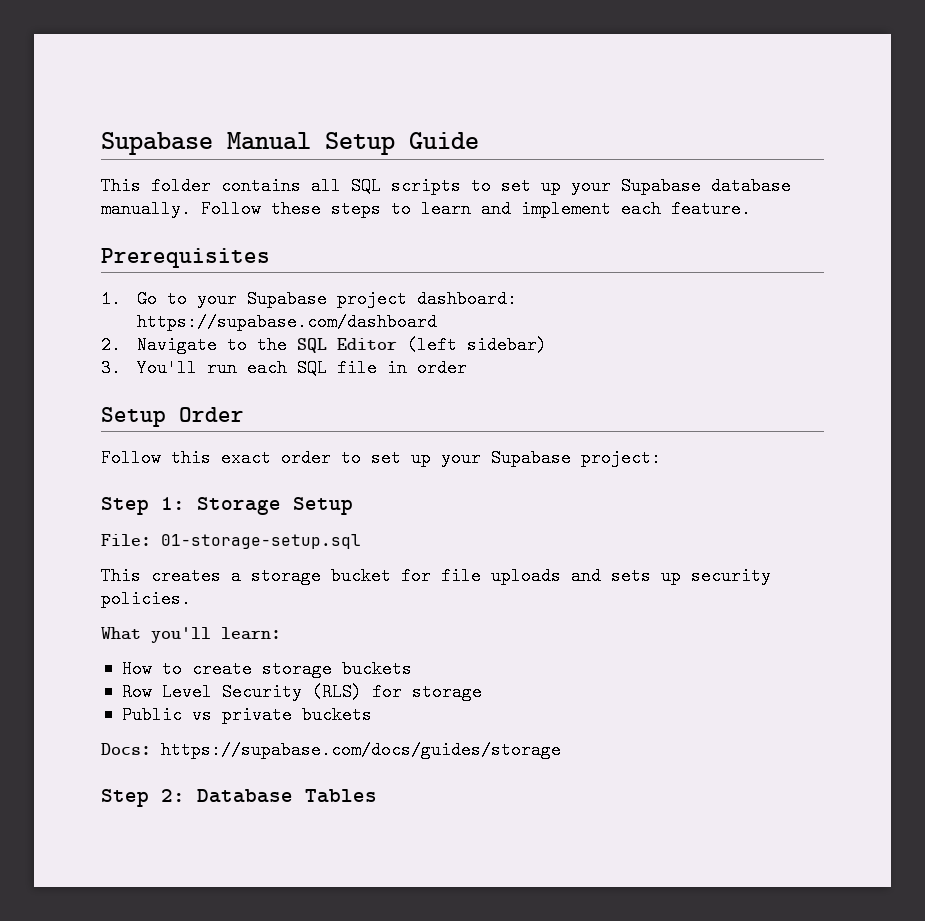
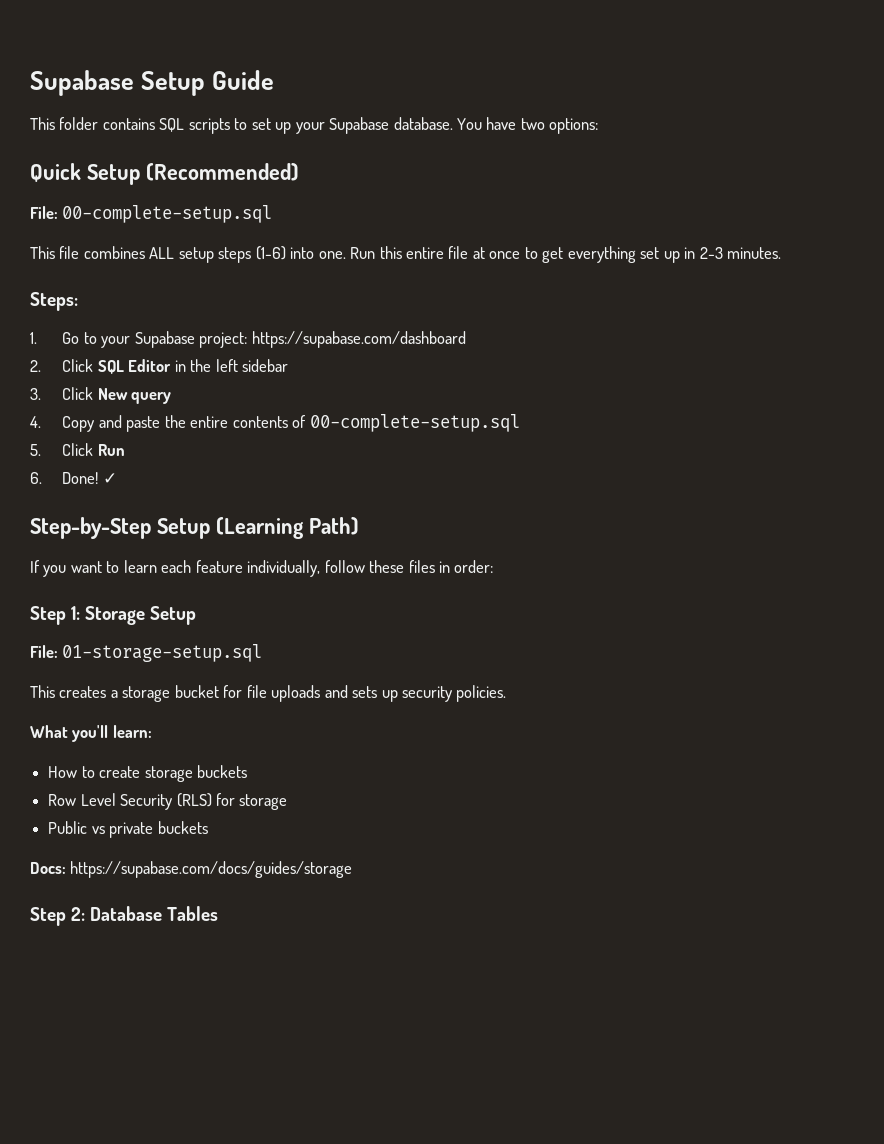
- Supabase Manual Setup Guide
+ Supabase Setup Guide
- This folder contains all SQL scripts to set up your Supabase database manually. Follow these steps to learn and implement each feature.
- Prerequisites
+ This folder contains SQL scripts to set up your Supabase database. You have two options:
+ Quick Setup (Recommended)
+ File: 00-complete-setup.sql
+ This file combines ALL setup steps (1-6) into one. Run this entire file at once to get everything set up in 2-3 minutes.
+ Steps:
- 1. Go to your Supabase project dashboard: https://supabase.com/dashboard
+ 1. Go to your Supabase project: https://supabase.com/dashboard
- 2. Navigate to the SQL Editor (left sidebar)
- 3. You'll run each SQL file in order
- Setup Order
- Follow this exact order to set up your Supabase project:
+ 2. Click SQL Editor in the left sidebar
+ 3. Click New query
+ 4. Copy and paste the entire contents of 00-complete-setup.sql
+ 5. Click Run
+ 6. Done! ✓
+ Step-by-Step Setup (Learning Path)
+ If you want to learn each feature individually, follow these files in order:

